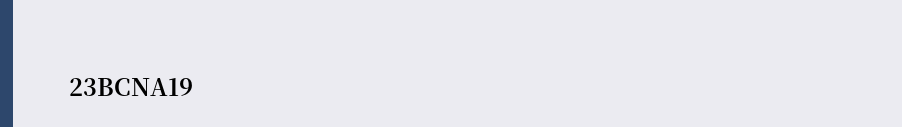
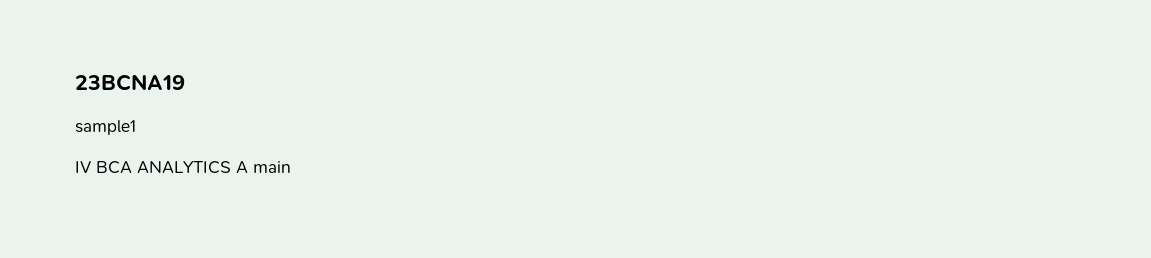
+ sample1
+ IV BCA ANALYTICS A main

